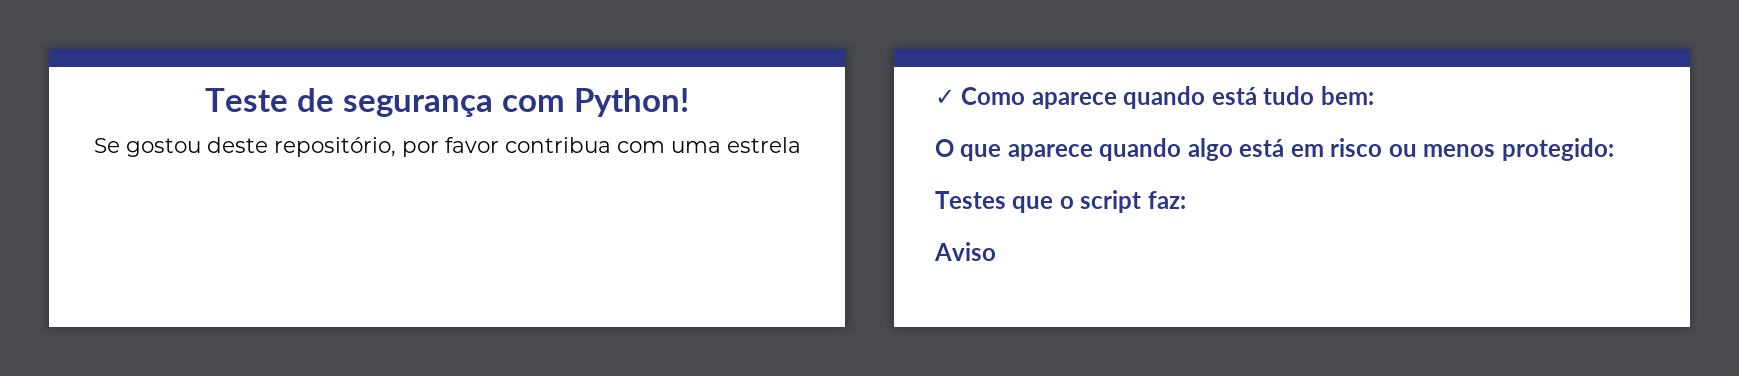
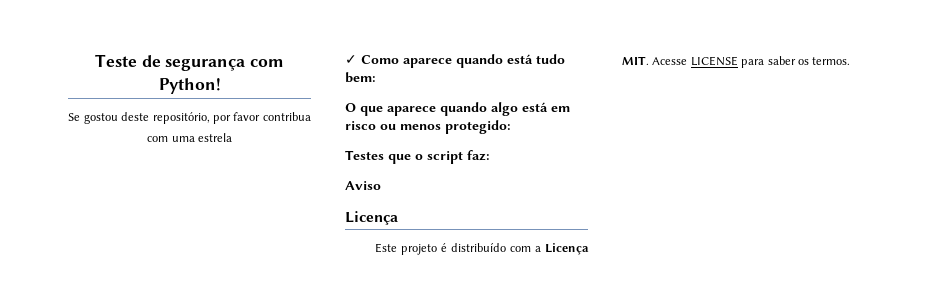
  Aviso
+ Licença
+ Este projeto é distribuído com a Licença MIT. Acesse LICENSE para saber os termos.

